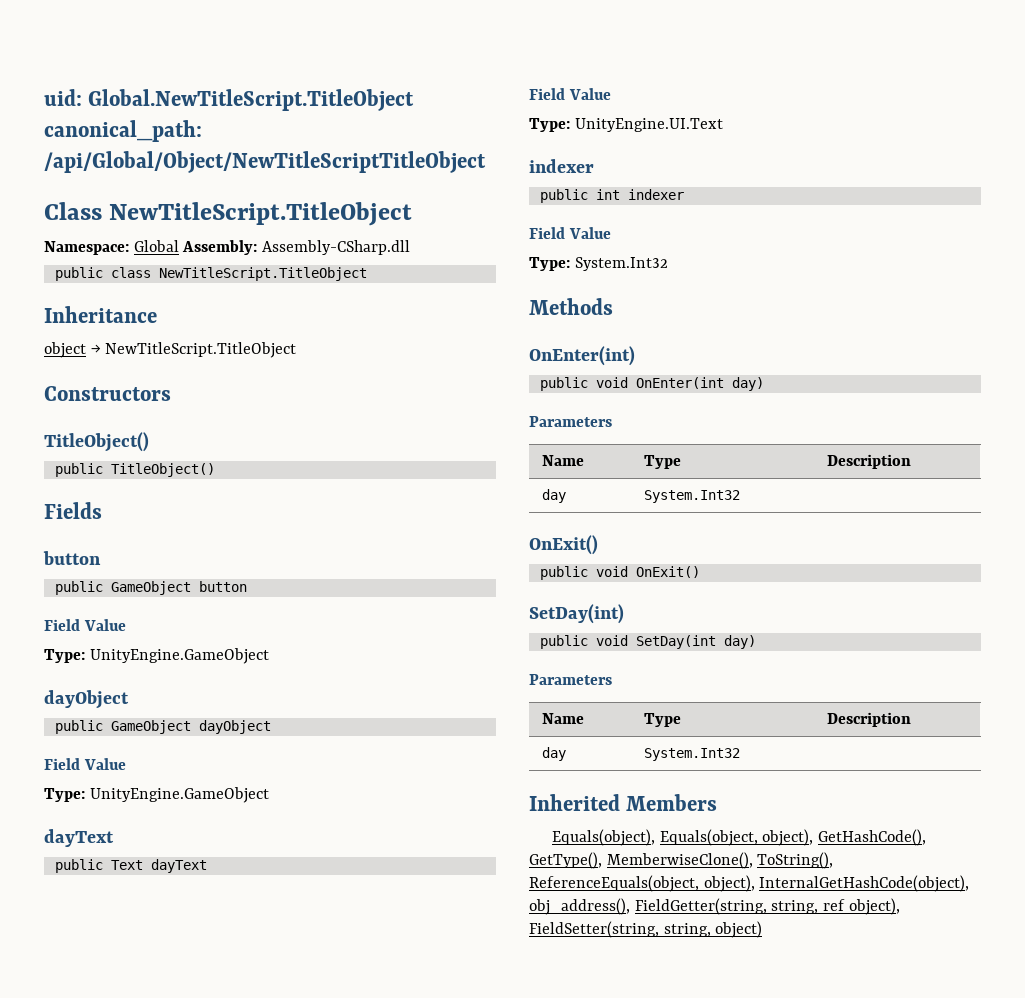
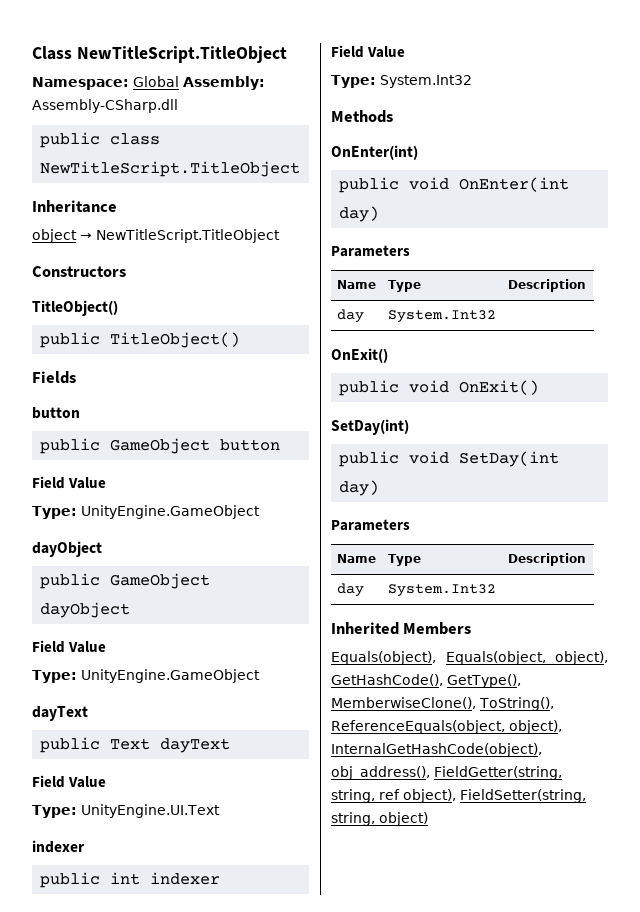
- uid: Global.NewTitleScript.TitleObject canonical_path: /api/Global/Object/NewTitleScriptTitleObject

